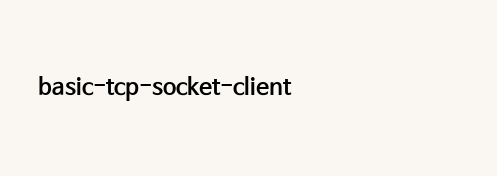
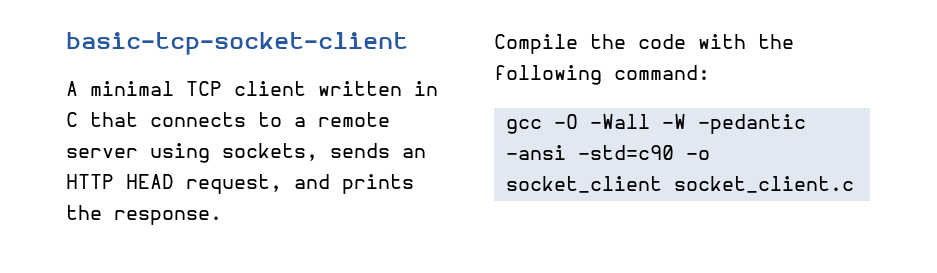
+ A minimal TCP client written in C that connects to a remote server using sockets, sends an HTTP HEAD request, and prints the response.
+ Compile the code with the following command:
+ gcc -O -Wall -W -pedantic -ansi -std=c90 -o socket_client socket_client.c

